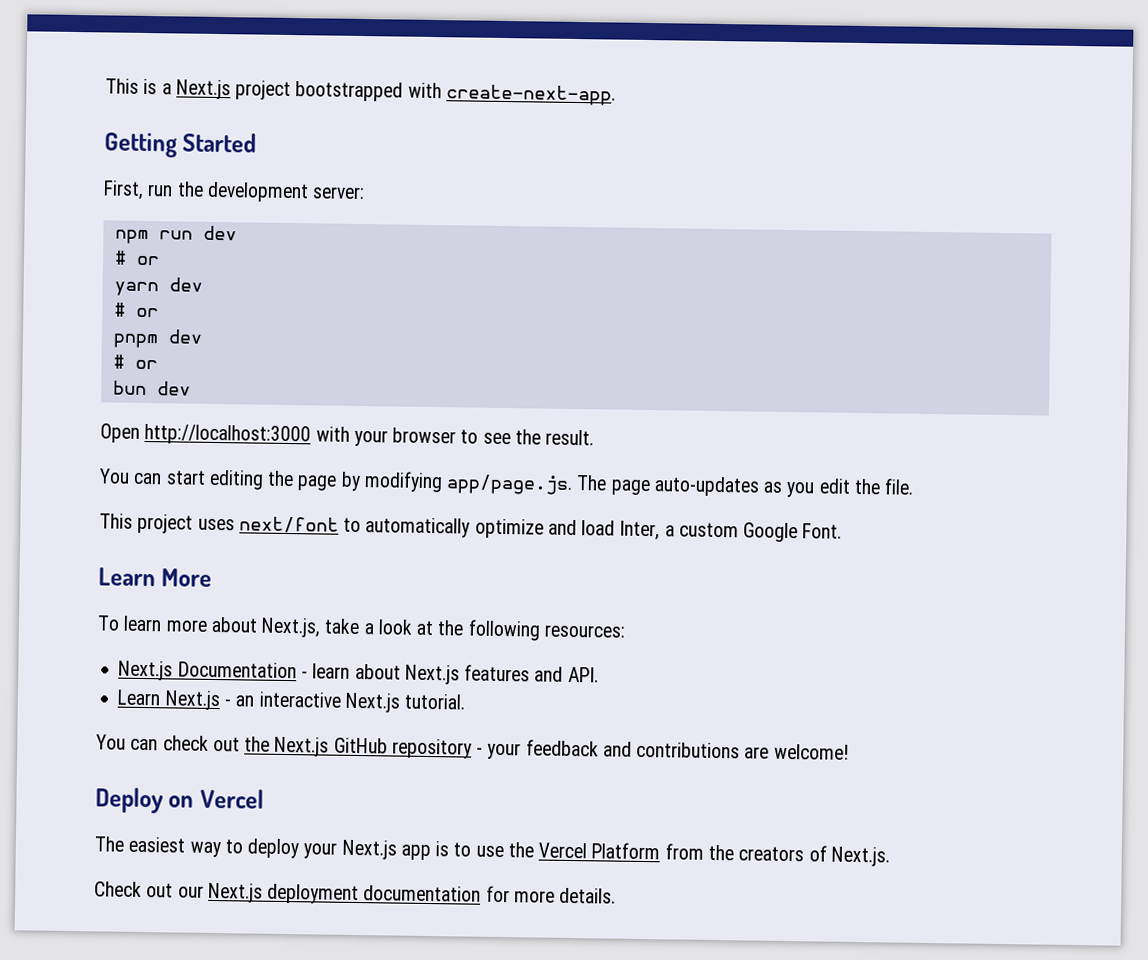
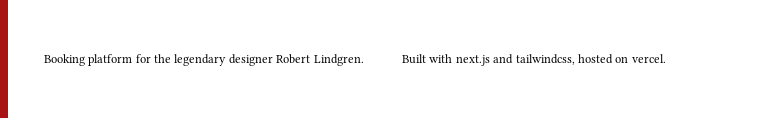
- This is a Next.js project bootstrapped with create-next-app.
- Getting Started
- First, run the development server:
- npm run dev
- # or
- yarn dev
- # or
- pnpm dev
- # or
- bun dev
- Open http://localhost:3000 with your browser to see the result.
- You can start editing the page by modifying app/page.js. The page auto-updates as you edit the file.
- This project uses next/font to automatically optimize and load Inter, a custom Google Font.
- Learn More
- To learn more about Next.js, take a look at the following resources:
- Next.js Documentation - learn about Next.js features and API.
- Learn Next.js - an interactive Next.js tutorial.
- You can check out the Next.js GitHub repository - your feedback and contributions are welcome!
- Deploy on Vercel
- The easiest way to deploy your Next.js app is to use the Vercel Platform from the creators of Next.js.
- Check out our Next.js deployment documentation for more details.
+ Booking platform for the legendary designer Robert Lindgren. Built with next.js and tailwindcss, hosted on vercel.

